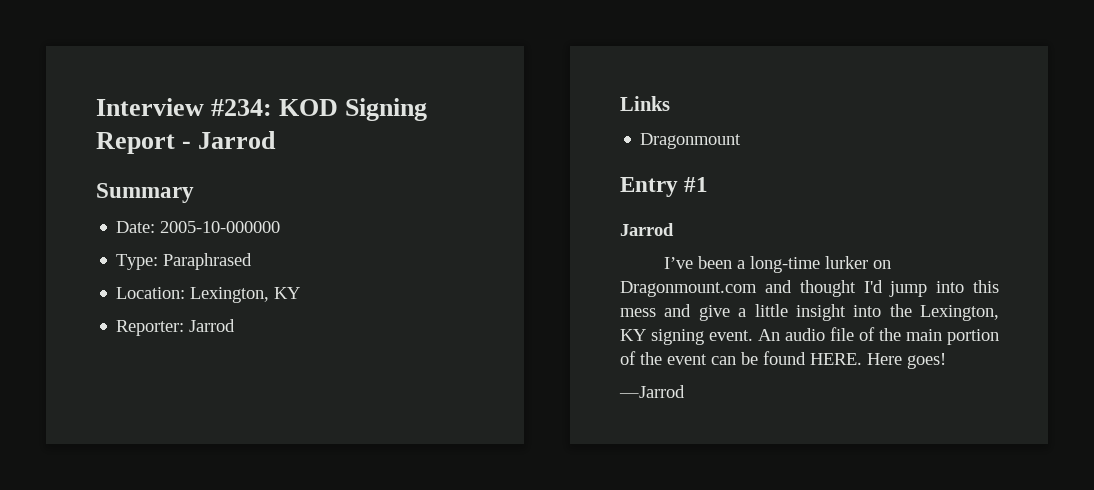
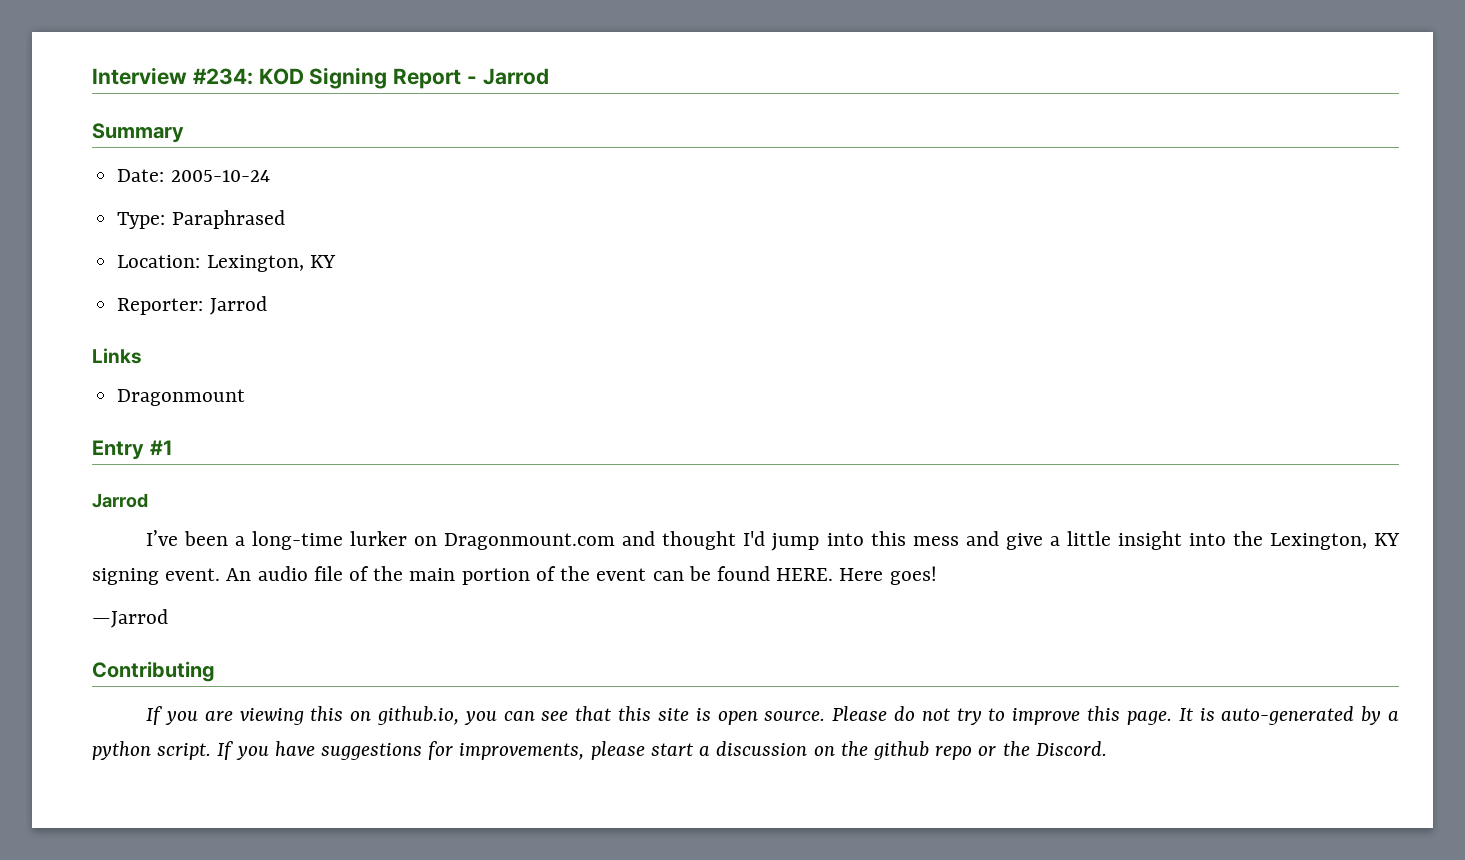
- Date: 2005-10-000000
+ Date: 2005-10-24
+ Contributing
+ If you are viewing this on github.io, you can see that this site is open source. Please do not try to improve this page. It is auto-generated by a python script. If you have suggestions for improvements, please start a discussion on the github repo or the Discord.

